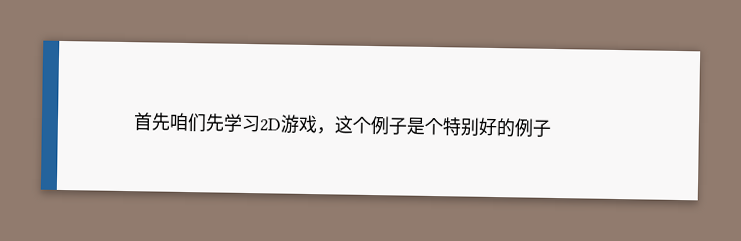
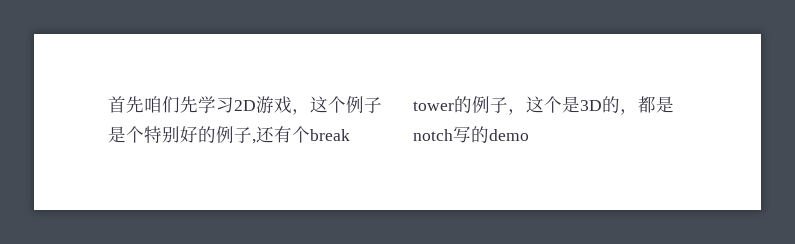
- 首先咱们先学习2D游戏，这个例子是个特别好的例子
+ 首先咱们先学习2D游戏，这个例子是个特别好的例子,还有个break tower的例子，这个是3D的，都是notch写的demo

